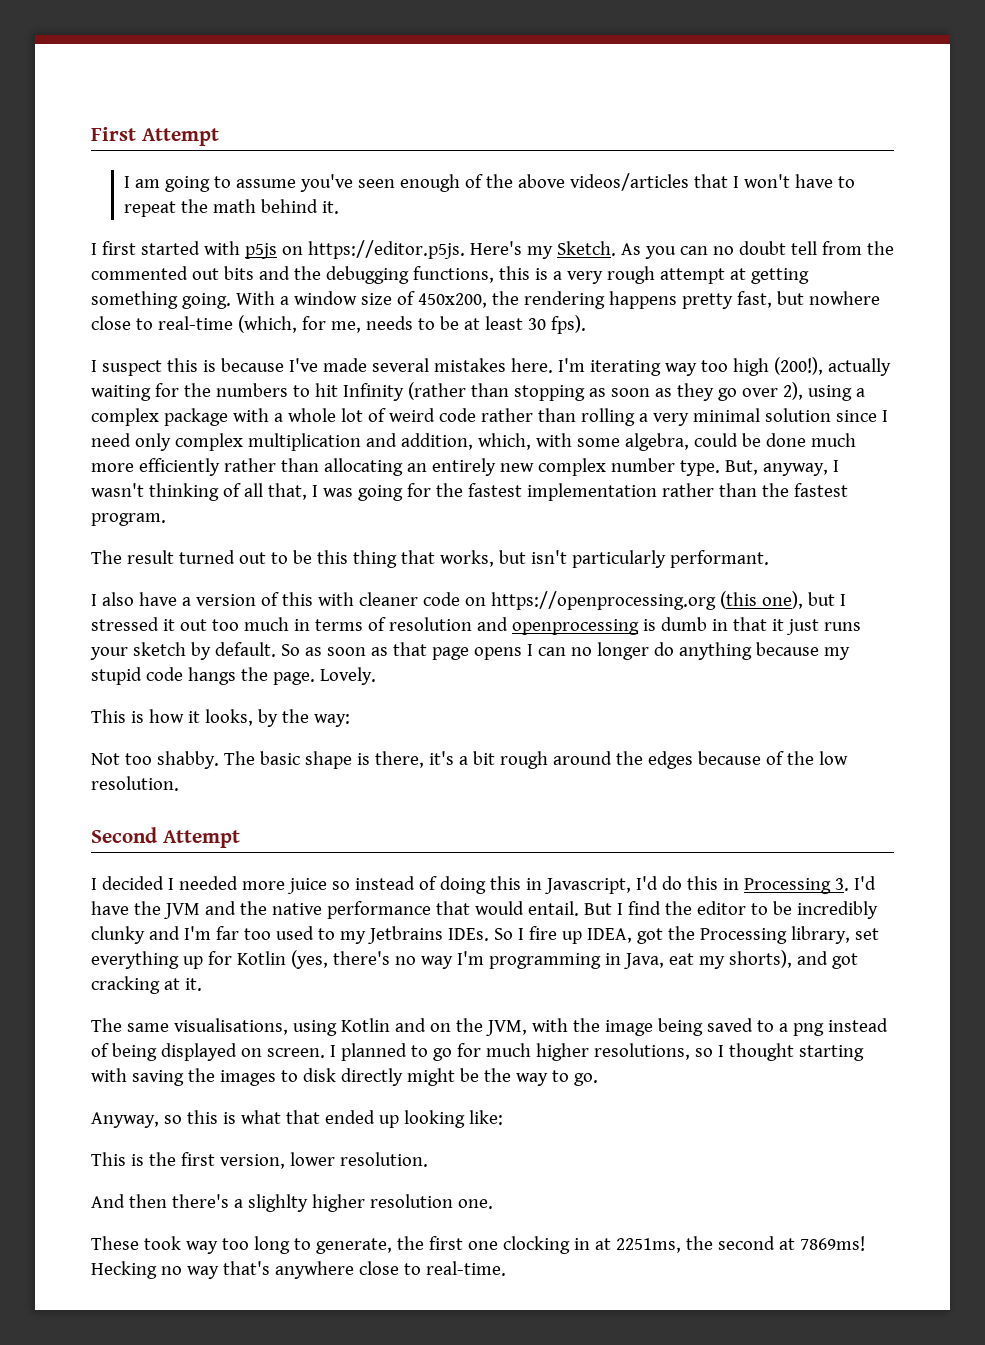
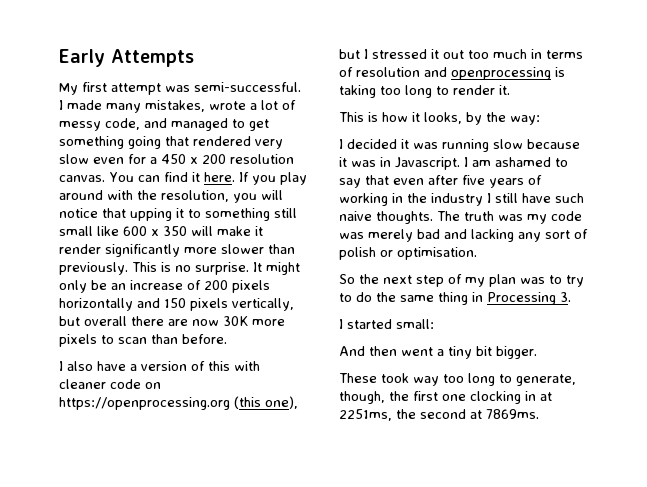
- First Attempt
- I am going to assume you've seen enough of the above videos/articles that I won't have to repeat the math behind it.
- I first started with p5js on https://editor.p5js. Here's my Sketch. As you can no doubt tell from the commented out bits and the debugging functions, this is a very rough attempt at getting something going. With a window size of 450x200, the rendering happens pretty fast, but nowhere close to real-time (which, for me, needs to be at least 30 fps).
- I suspect this is because I've made several mistakes here. I'm iterating way too high (200!), actually waiting for the numbers to hit Infinity (rather than stopping as soon as they go over 2), using a complex package with a whole lot of weird code rather than rolling a very minimal solution since I need only complex multiplication and addition, which, with some algebra, could be done much more efficiently rather than allocating an entirely new complex number type. But, anyway, I wasn't thinking of all that, I was going for the fastest implementation rather than the fastest program.
- The result turned out to be this thing that works, but isn't particularly performant.
+ Early Attempts
+ My first attempt was semi-successful. I made many mistakes, wrote a lot of messy code, and managed to get something going that rendered very slow even for a 450 x 200 resolution canvas. You can find it here. If you play around with the resolution, you will notice that upping it to something still small like 600 x 350 will make it render significantly more slower than previously. This is no surprise. It might only be an increase of 200 pixels horizontally and 150 pixels vertically, but overall there are now 30K more pixels to scan than before.
- I also have a version of this with cleaner code on https://openprocessing.org (this one), but I stressed it out too much in terms of resolution and openprocessing is dumb in that it just runs your sketch by default. So as soon as that page opens I can no longer do anything because my stupid code hangs the page. Lovely.
+ I also have a version of this with cleaner code on https://openprocessing.org (this one), but I stressed it out too much in terms of resolution and openprocessing is taking too long to render it.
- Not too shabby. The basic shape is there, it's a bit rough around the edges because of the low resolution.
- Second Attempt
- I decided I needed more juice so instead of doing this in Javascript, I'd do this in Processing 3. I'd have the JVM and the native performance that would entail. But I find the editor to be incredibly clunky and I'm far too used to my Jetbrains IDEs. So I fire up IDEA, got the Processing library, set everything up for Kotlin (yes, there's no way I'm programming in Java, eat my shorts), and got cracking at it.
- The same visualisations, using Kotlin and on the JVM, with the image being saved to a png instead of being displayed on screen. I planned to go for much higher resolutions, so I thought starting with saving the images to disk directly might be the way to go.
- Anyway, so this is what that ended up looking like:
- This is the first version, lower resolution.
- And then there's a slighlty higher resolution one.
+ I decided it was running slow because it was in Javascript. I am ashamed to say that even after five years of working in the industry I still have such naive thoughts. The truth was my code was merely bad and lacking any sort of polish or optimisation.
+ So the next step of my plan was to try to do the same thing in Processing 3.
+ I started small:
+ And then went a tiny bit bigger.
- These took way too long to generate, the first one clocking in at 2251ms, the second at 7869ms! Hecking no way that's anywhere close to real-time.
+ These took way too long to generate, though, the first one clocking in at 2251ms, the second at 7869ms.

